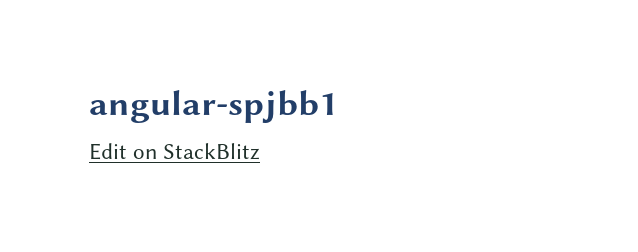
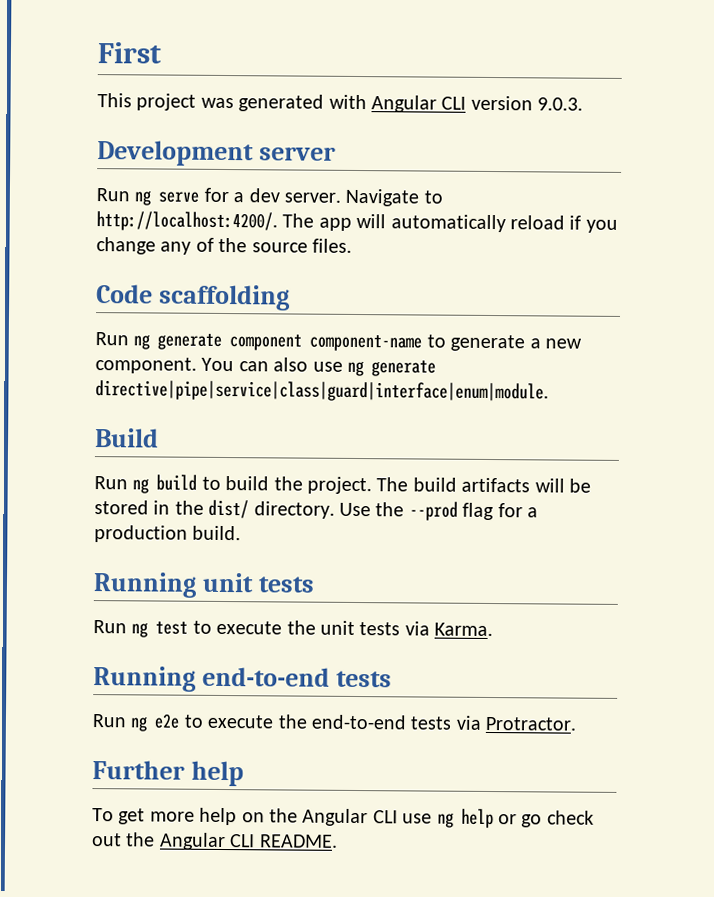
- angular-spjbb1
- Edit on StackBlitz
+ First
+ This project was generated with Angular CLI version 9.0.3.
+ Development server
+ Run ng serve for a dev server. Navigate to http://localhost:4200/. The app will automatically reload if you change any of the source files.
+ Code scaffolding
+ Run ng generate component component-name to generate a new component. You can also use ng generate directive|pipe|service|class|guard|interface|enum|module.
+ Build
+ Run ng build to build the project. The build artifacts will be stored in the dist/ directory. Use the --prod flag for a production build.
+ Running unit tests
+ Run ng test to execute the unit tests via Karma.
+ Running end-to-end tests
+ Run ng e2e to execute the end-to-end tests via Protractor.
+ Further help
+ To get more help on the Angular CLI use ng help or go check out the Angular CLI README.

